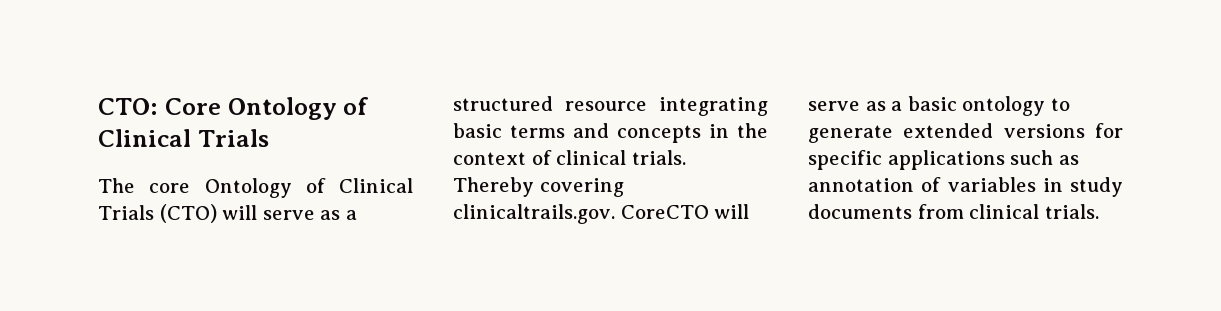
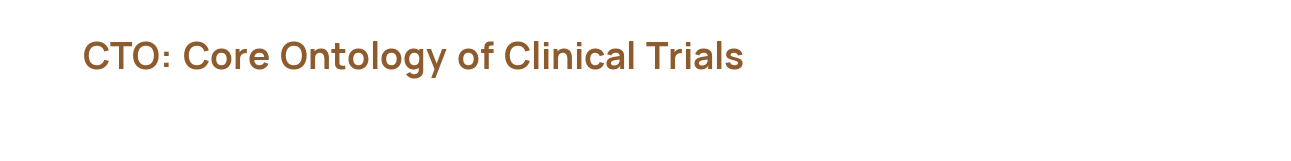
- The core Ontology of Clinical Trials (CTO) will serve as a structured resource integrating basic terms and concepts in the context of clinical trials. Thereby covering clinicaltrails.gov. CoreCTO will serve as a basic ontology to generate extended versions for specific applications such as annotation of variables in study documents from clinical trials.

